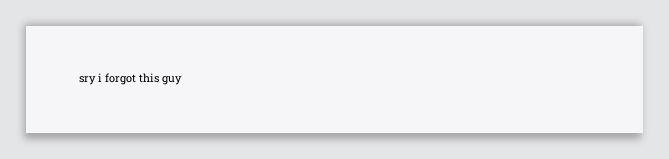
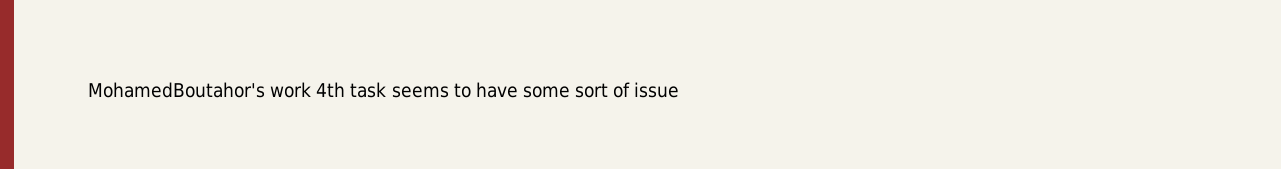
- sry i forgot this guy
+ MohamedBoutahor's work 4th task seems to have some sort of issue

